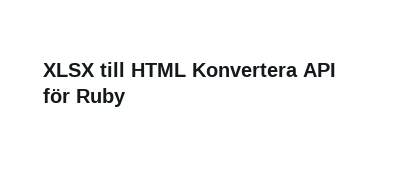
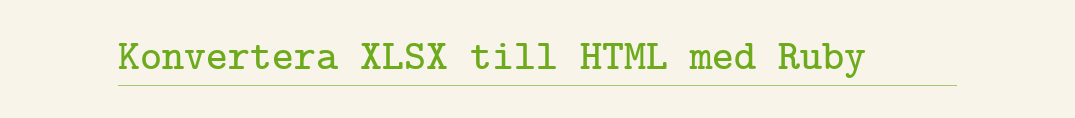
- XLSX till HTML Konvertera API för Ruby
+ Konvertera XLSX till HTML med Ruby

